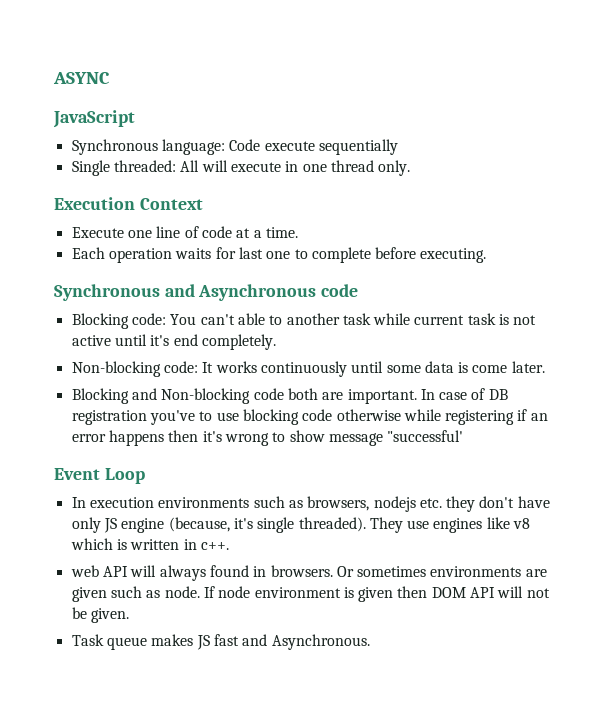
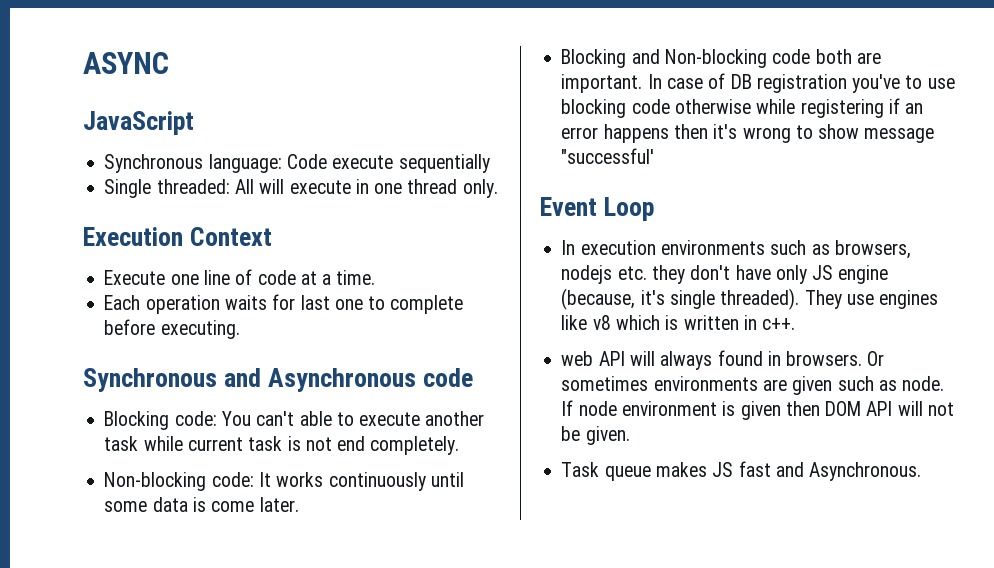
- Blocking code: You can't able to another task while current task is not active until it's end completely.
+ Blocking code: You can't able to execute another task while current task is not end completely.

